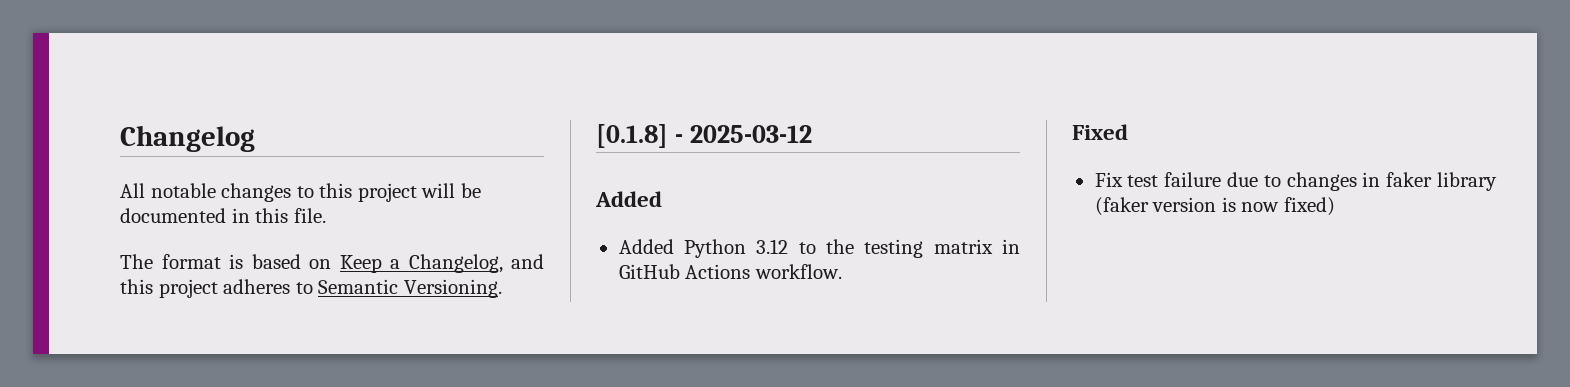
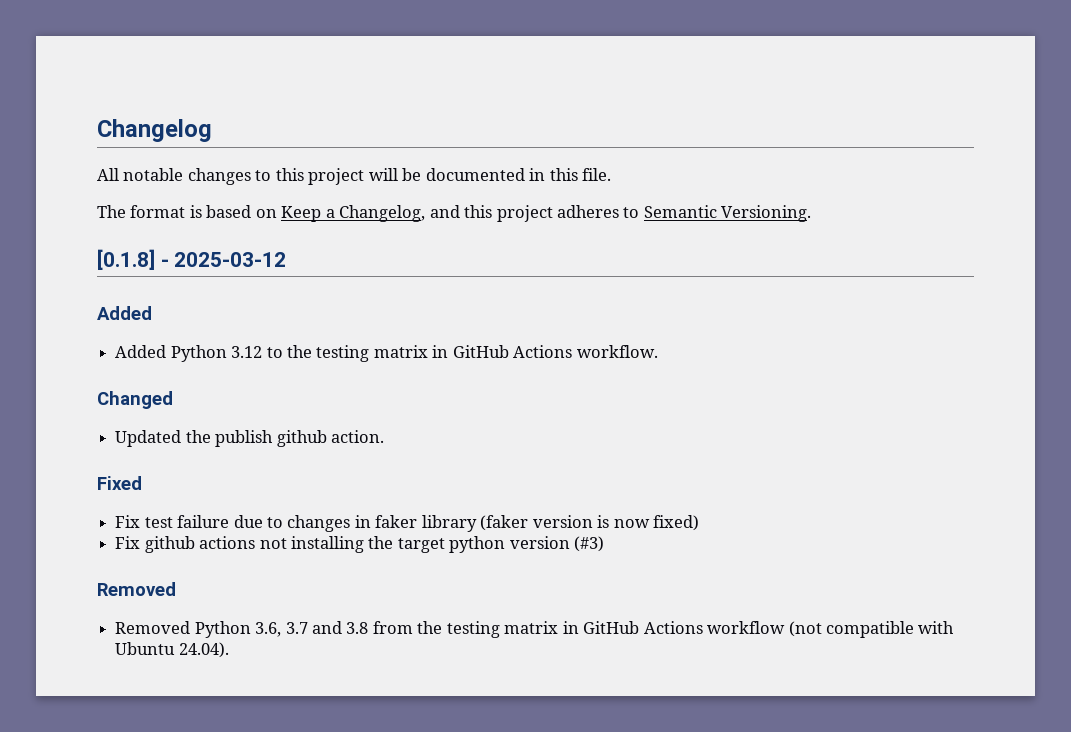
+ Changed
+ Updated the publish github action.
+ Fix github actions not installing the target python version (#3)
+ Removed
+ Removed Python 3.6, 3.7 and 3.8 from the testing matrix in GitHub Actions workflow (not compatible with Ubuntu 24.04).

